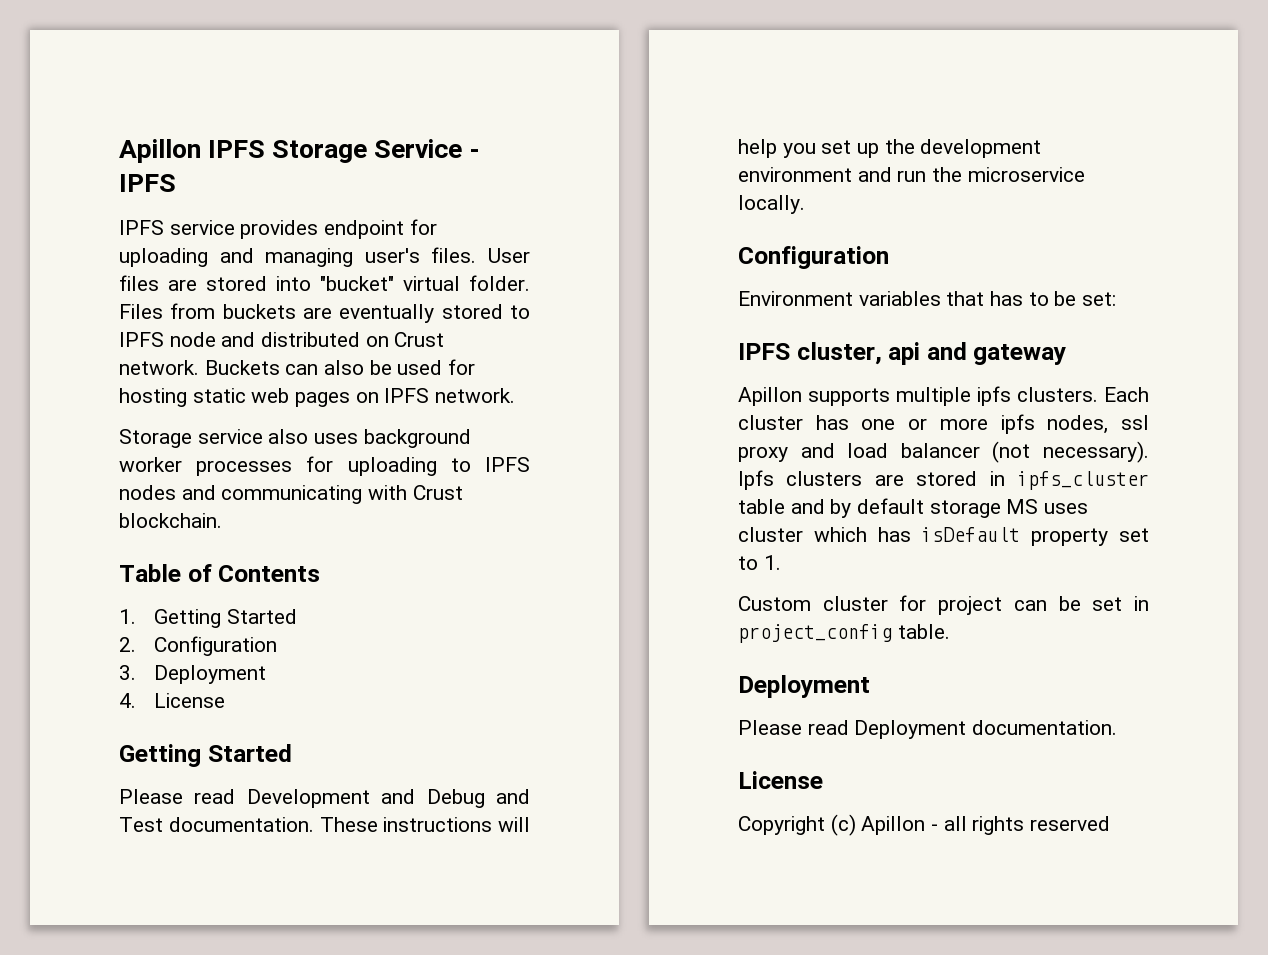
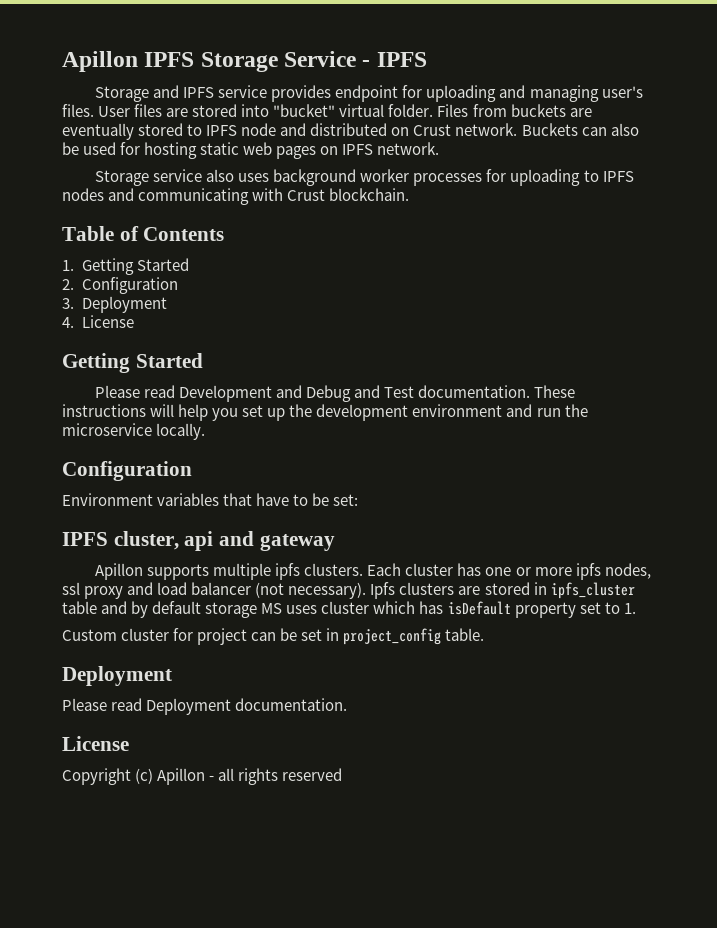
- IPFS service provides endpoint for uploading and managing user's files.
+ Storage and IPFS service provides endpoint for uploading and managing user's files.
- Environment variables that has to be set:
+ Environment variables that have to be set:

